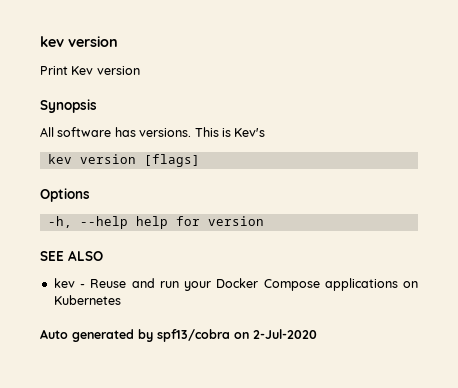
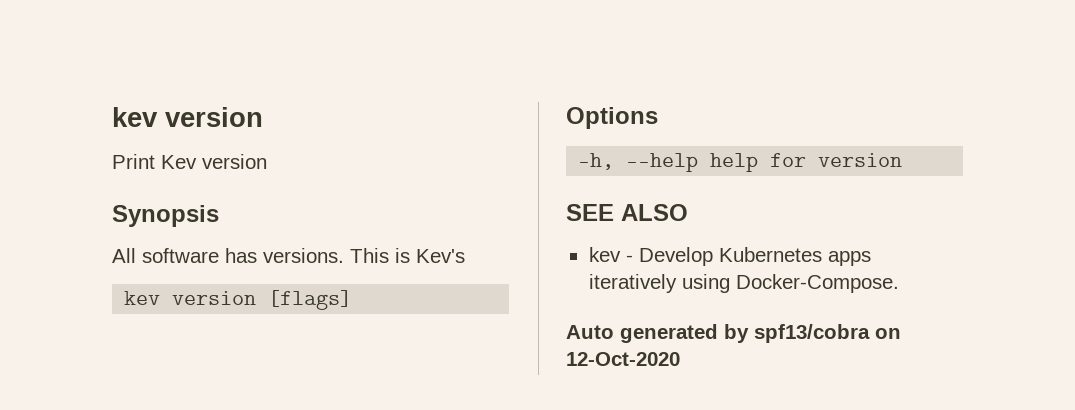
- kev - Reuse and run your Docker Compose applications on Kubernetes
+ kev - Develop Kubernetes apps iteratively using Docker-Compose.
- Auto generated by spf13/cobra on 2-Jul-2020
+ Auto generated by spf13/cobra on 12-Oct-2020

